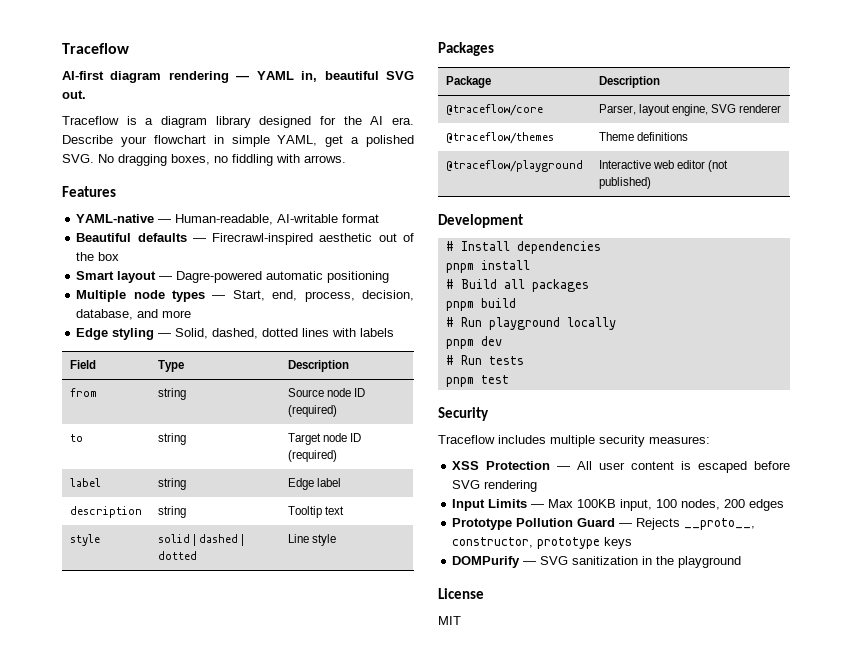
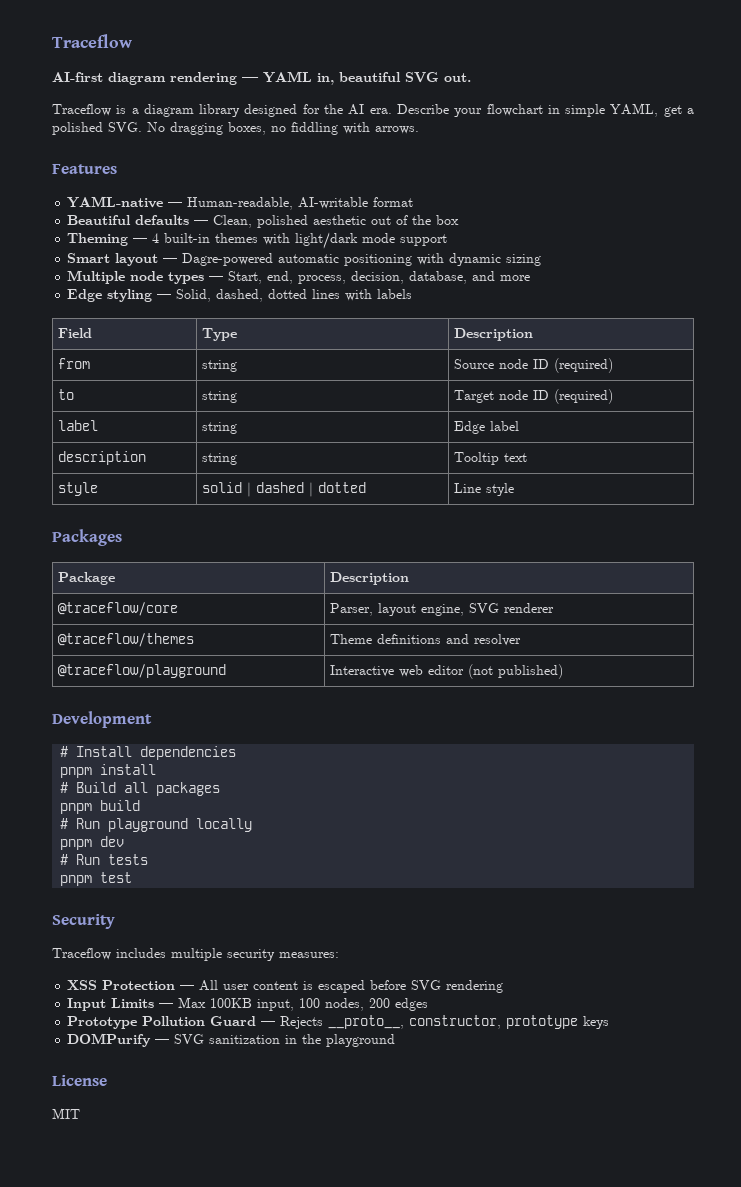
- Beautiful defaults — Firecrawl-inspired aesthetic out of the box
+ Beautiful defaults — Clean, polished aesthetic out of the box
+ Theming — 4 built-in themes with light/dark mode support
- Smart layout — Dagre-powered automatic positioning
+ Smart layout — Dagre-powered automatic positioning with dynamic sizing
- @traceflow/themes | Theme definitions
+ @traceflow/themes | Theme definitions and resolver

